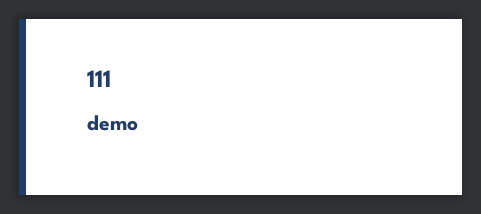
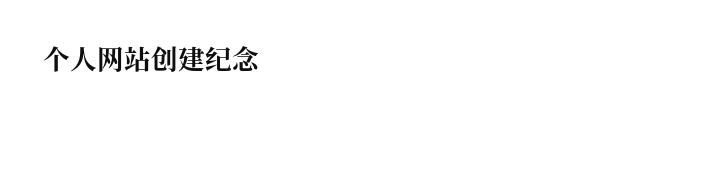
- 111
- demo
+ 个人网站创建纪念

